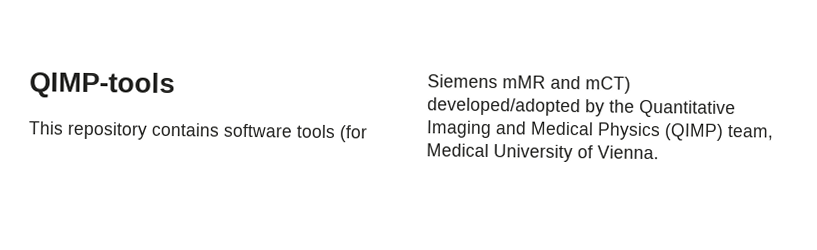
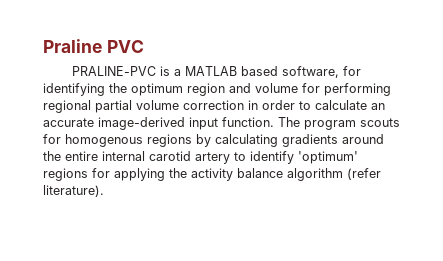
- QIMP-tools
- This repository contains software tools (for Siemens mMR and mCT) developed/adopted by the Quantitative Imaging and Medical Physics (QIMP) team, Medical University of Vienna.
+ Praline PVC
+ PRALINE-PVC is a MATLAB based software, for identifying the optimum region and volume for performing regional partial volume correction in order to calculate an accurate image-derived input function. The program scouts for homogenous regions by calculating gradients around the entire internal carotid artery to identify 'optimum' regions for applying the activity balance algorithm (refer literature).

